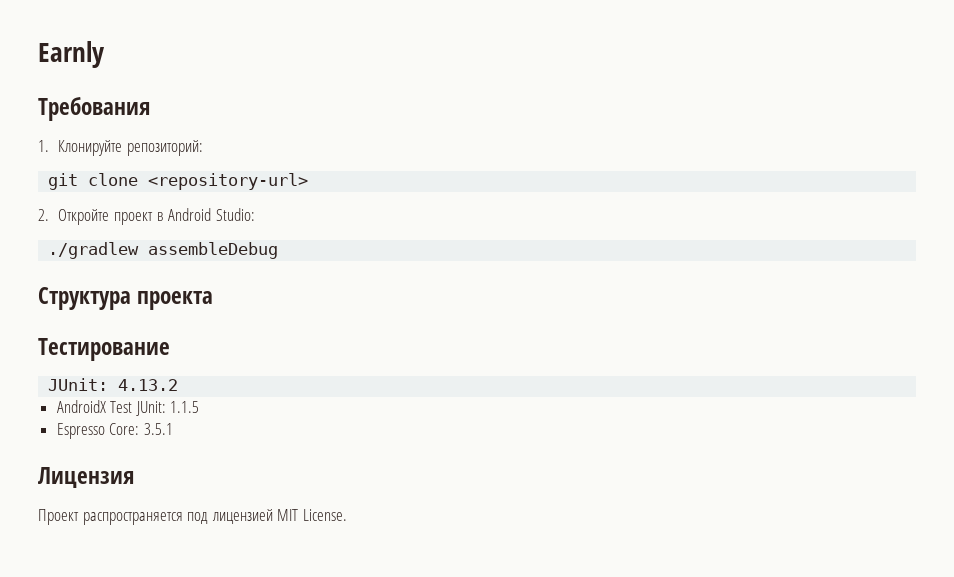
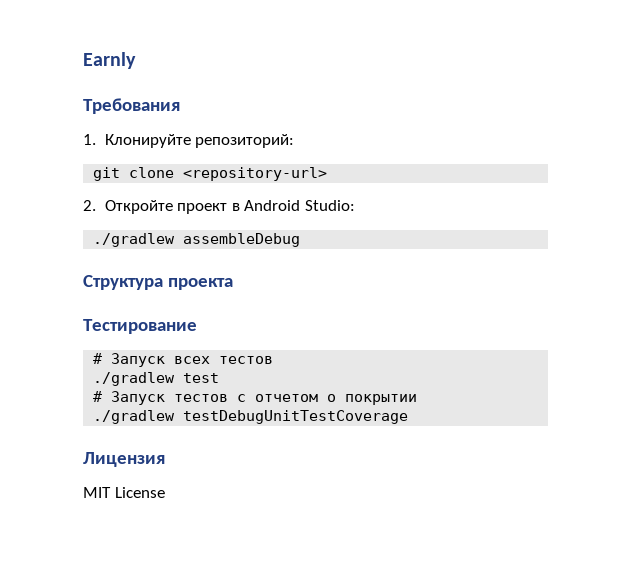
- JUnit: 4.13.2
- AndroidX Test JUnit: 1.1.5
- Espresso Core: 3.5.1
+ # Запуск всех тестов
+ ./gradlew test
+ # Запуск тестов с отчетом о покрытии
+ ./gradlew testDebugUnitTestCoverage
  Лицензия
- Проект распространяется под лицензией MIT License.
+ MIT License

